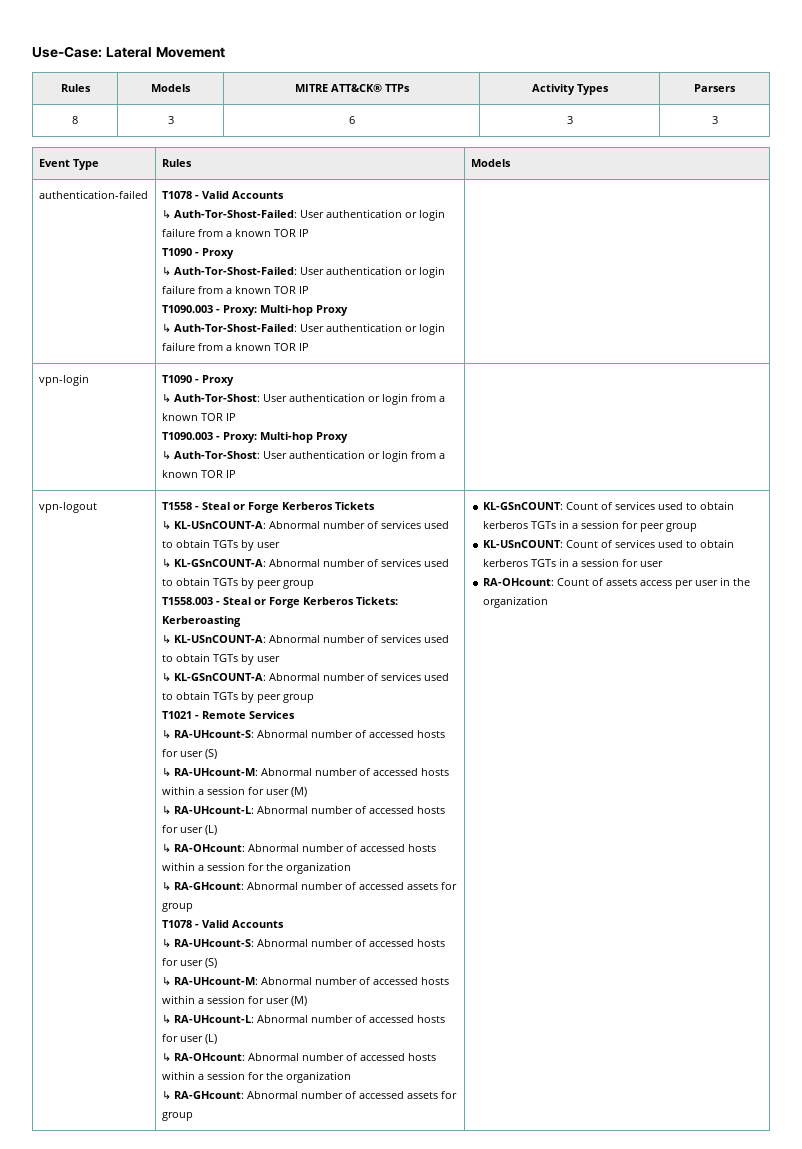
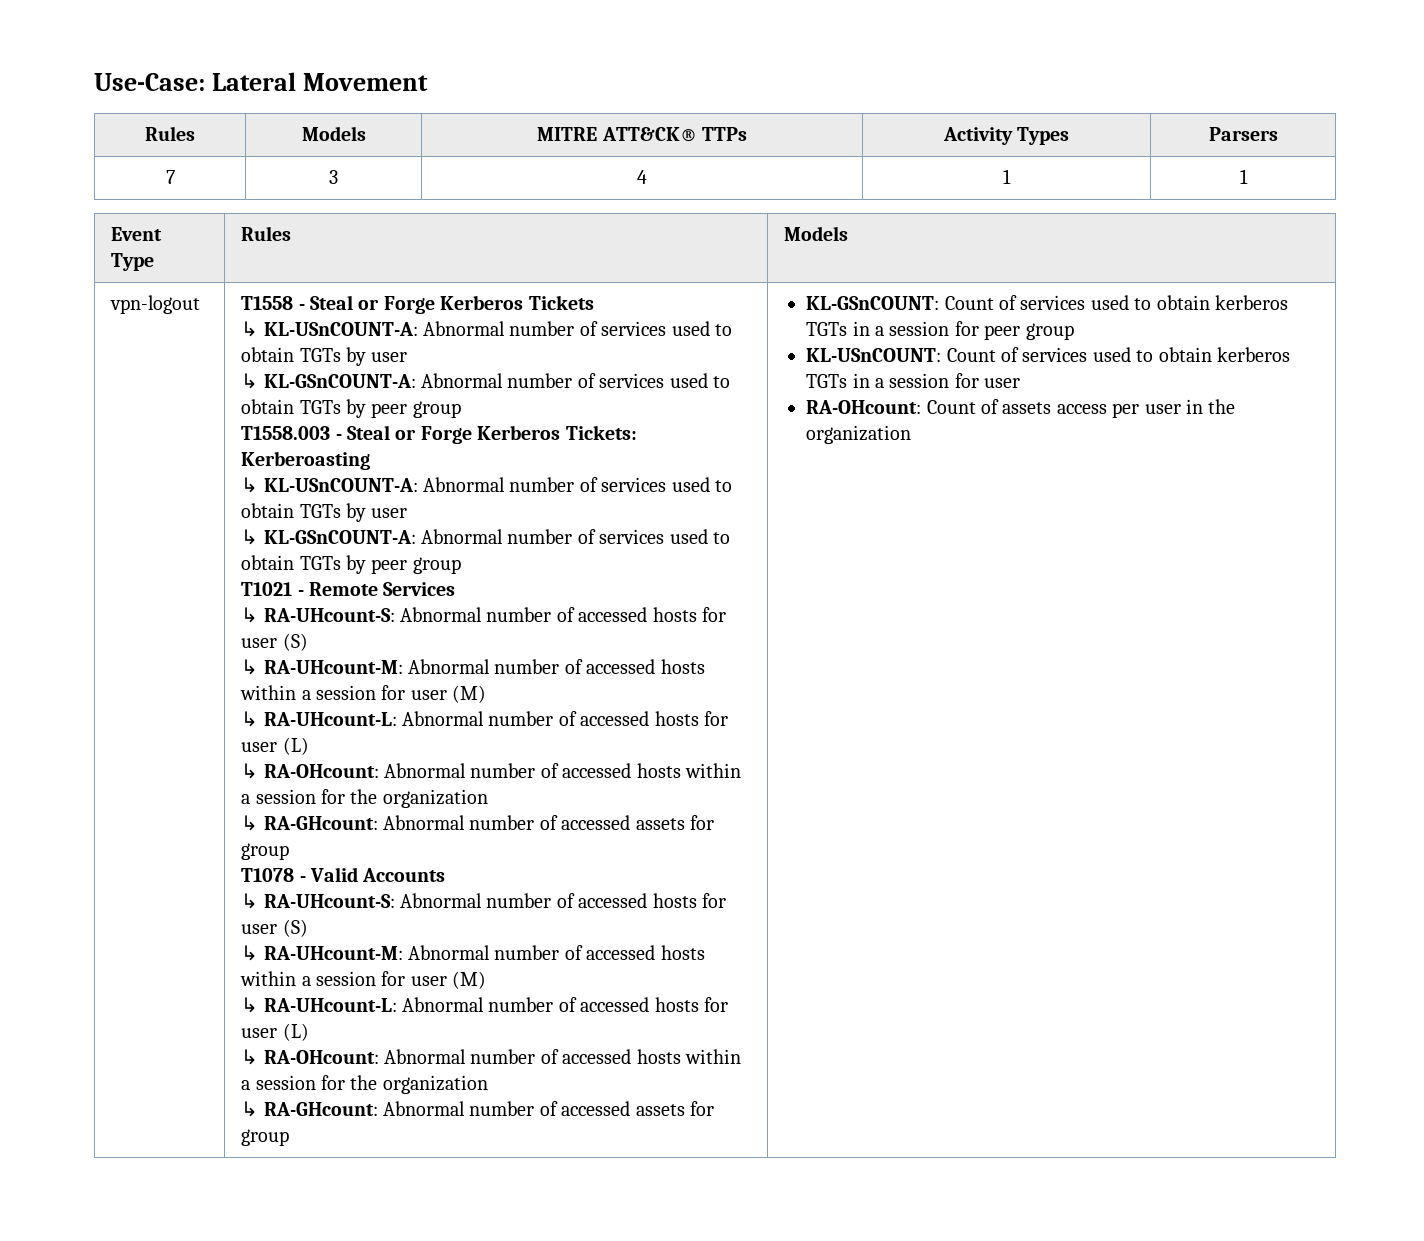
- 8 | 3 | 6 | 3 | 3
+ 7 | 3 | 4 | 1 | 1
- authentication-failed | T1078 - Valid Accounts
- ↳ Auth-Tor-Shost-Failed: User authentication or login failure from a known TOR IP
- T1090 - Proxy
- ↳ Auth-Tor-Shost-Failed: User authentication or login failure from a known TOR IP
- T1090.003 - Proxy: Multi-hop Proxy
- ↳ Auth-Tor-Shost-Failed: User authentication or login failure from a known TOR IP |
- vpn-login | T1090 - Proxy
- ↳ Auth-Tor-Shost: User authentication or login from a known TOR IP
- T1090.003 - Proxy: Multi-hop Proxy
- ↳ Auth-Tor-Shost: User authentication or login from a known TOR IP |

